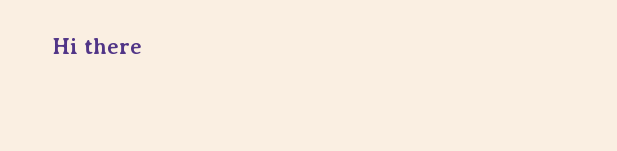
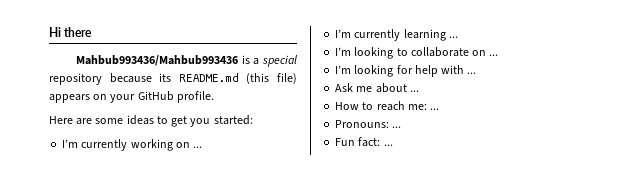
+ Mahbub993436/Mahbub993436 is a special repository because its README.md (this file) appears on your GitHub profile.
+ Here are some ideas to get you started:
+ I’m currently working on ...
+ I’m currently learning ...
+ I’m looking to collaborate on ...
+ I’m looking for help with ...
+ Ask me about ...
+ How to reach me: ...
+ Pronouns: ...
+ Fun fact: ...

